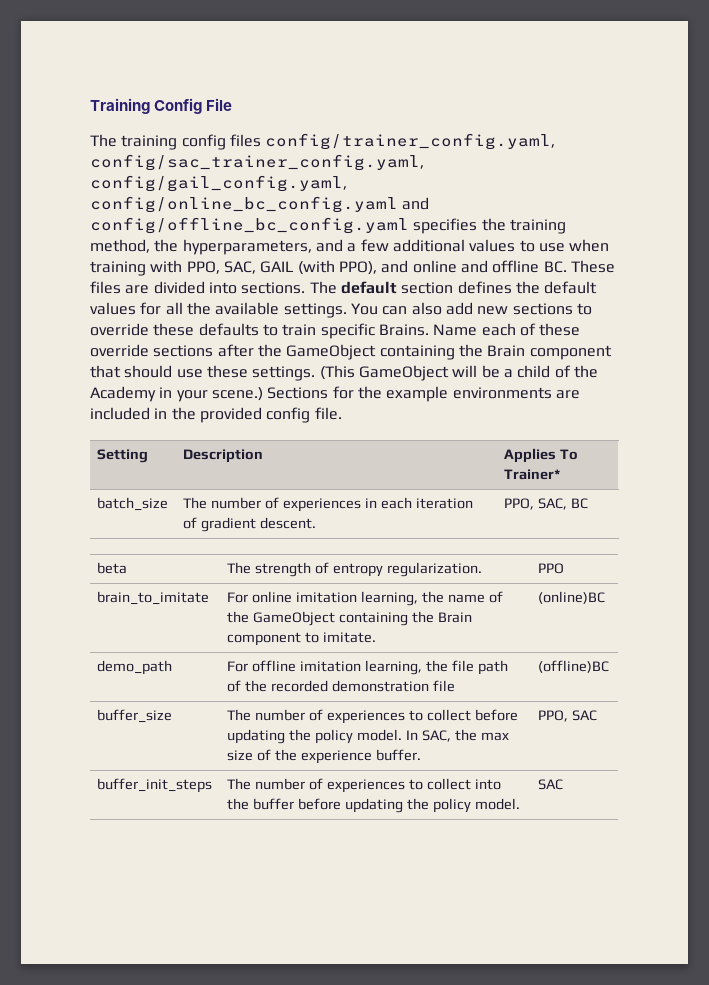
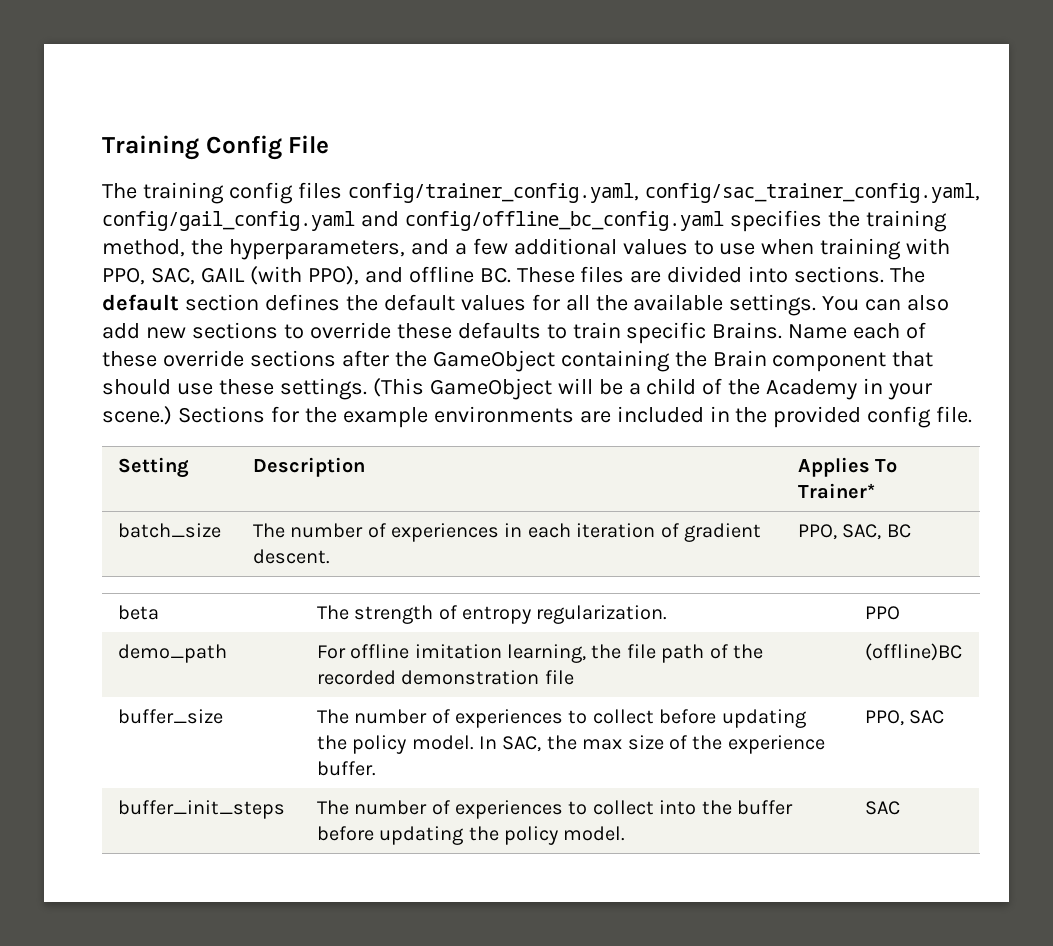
- The training config files config/trainer_config.yaml, config/sac_trainer_config.yaml, config/gail_config.yaml, config/online_bc_config.yaml and config/offline_bc_config.yaml specifies the training method, the hyperparameters, and a few additional values to use when training with PPO, SAC, GAIL (with PPO), and online and offline BC. These files are divided into sections.
+ The training config files config/trainer_config.yaml, config/sac_trainer_config.yaml, config/gail_config.yaml and config/offline_bc_config.yaml specifies the training method, the hyperparameters, and a few additional values to use when training with PPO, SAC, GAIL (with PPO), and offline BC. These files are divided into sections.
- brain_to_imitate | For online imitation learning, the name of the GameObject containing the Brain component to imitate. | (online)BC

